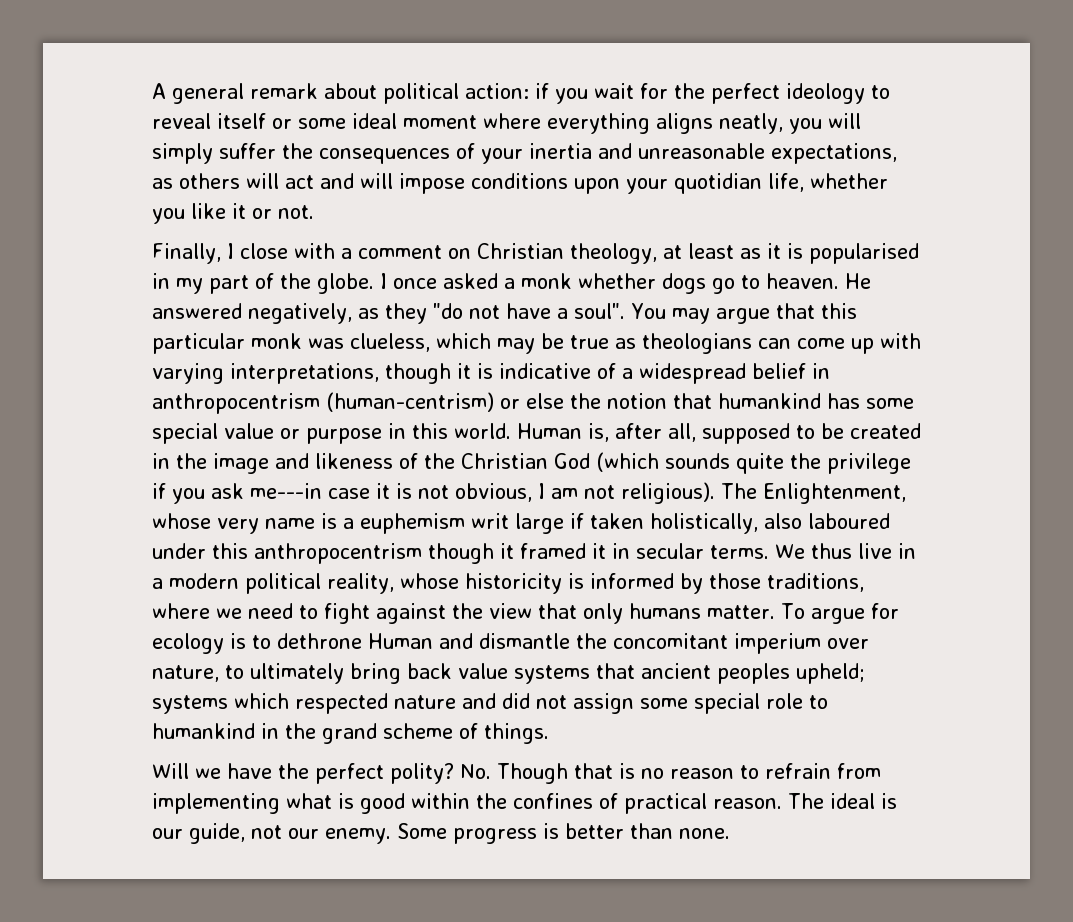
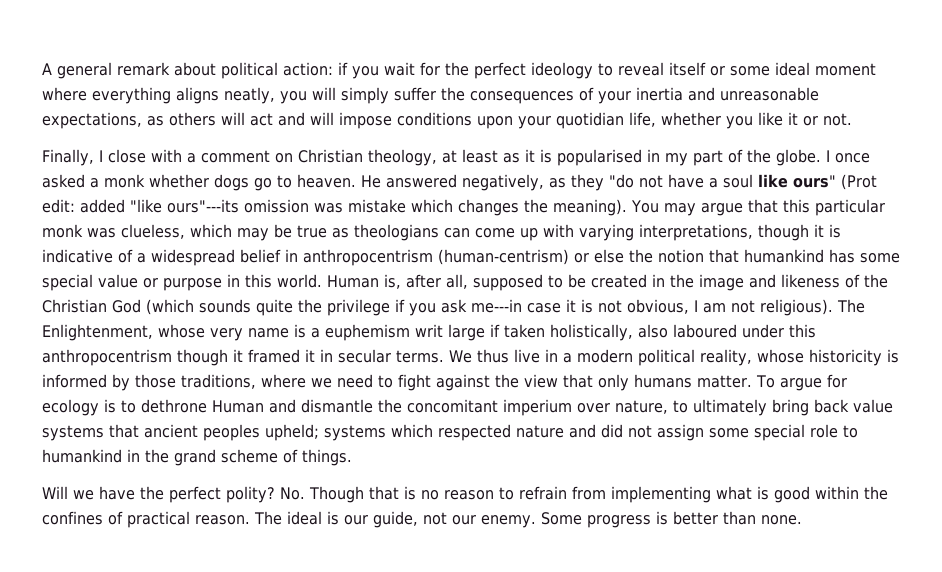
- He answered negatively, as they "do not have a soul".
+ He answered negatively, as they "do not have a soul like ours" (Prot edit: added "like ours"---its omission was mistake which changes the meaning).

